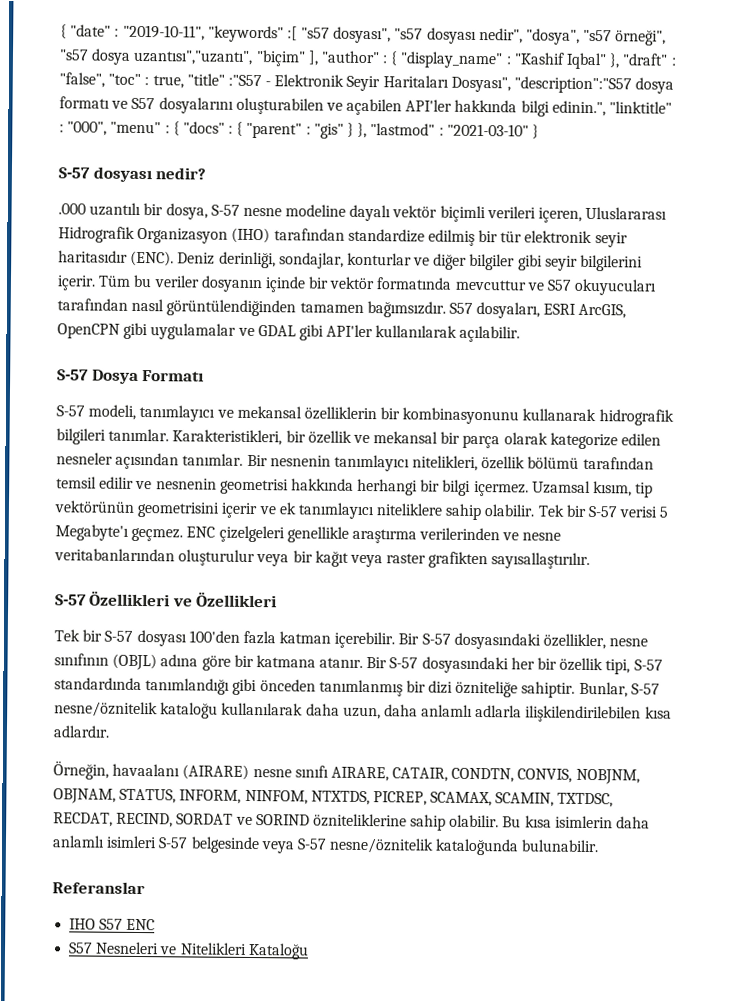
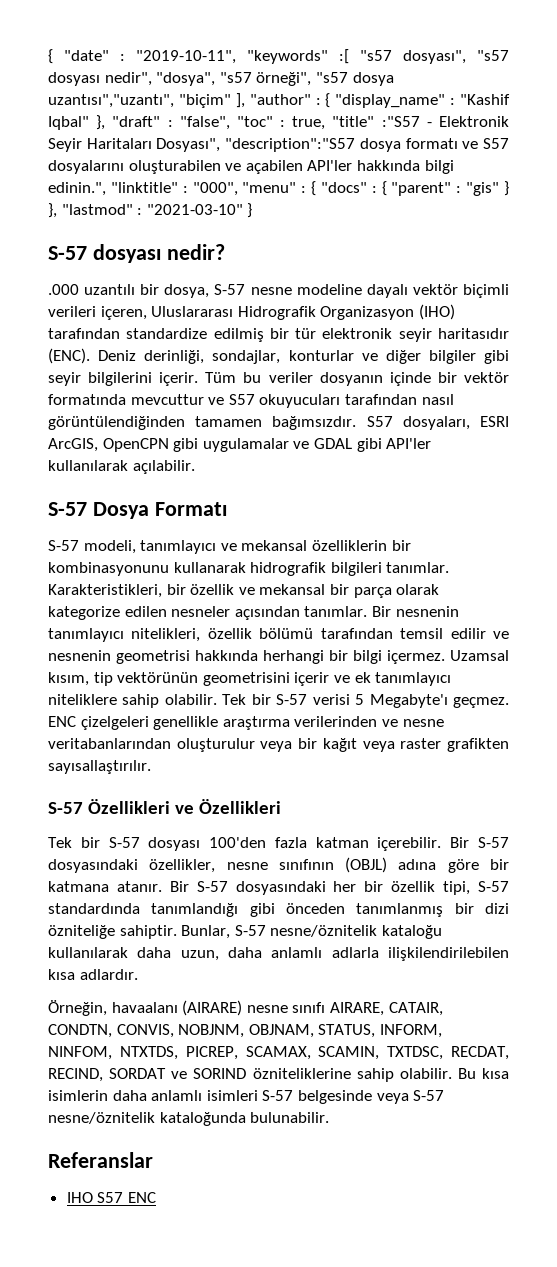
- S57 Nesneleri ve Nitelikleri Kataloğu

